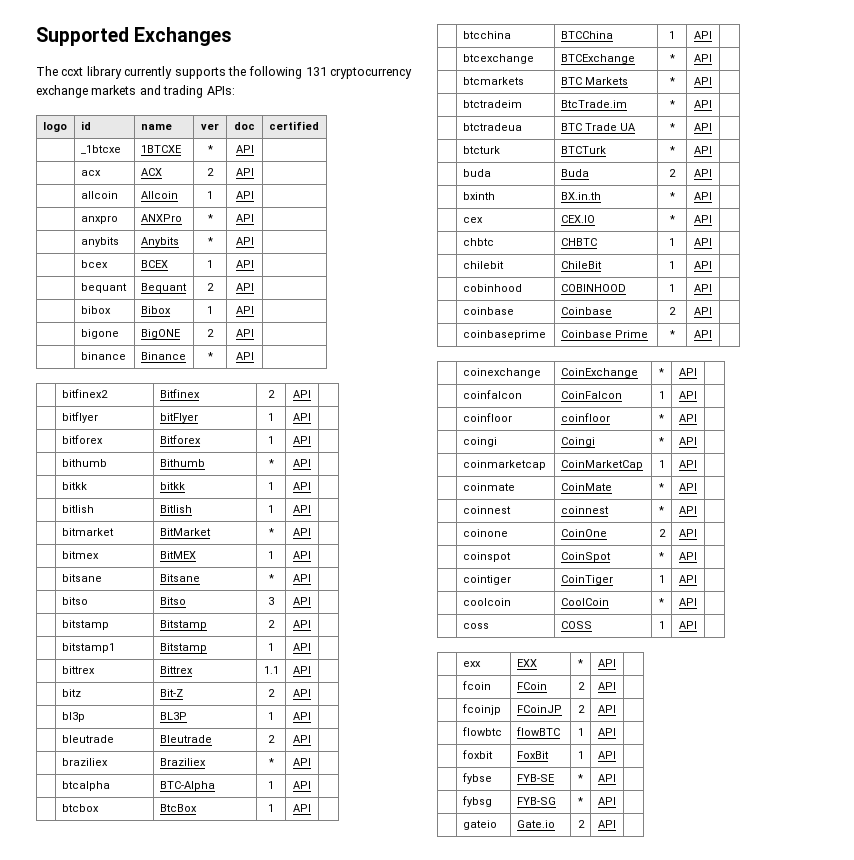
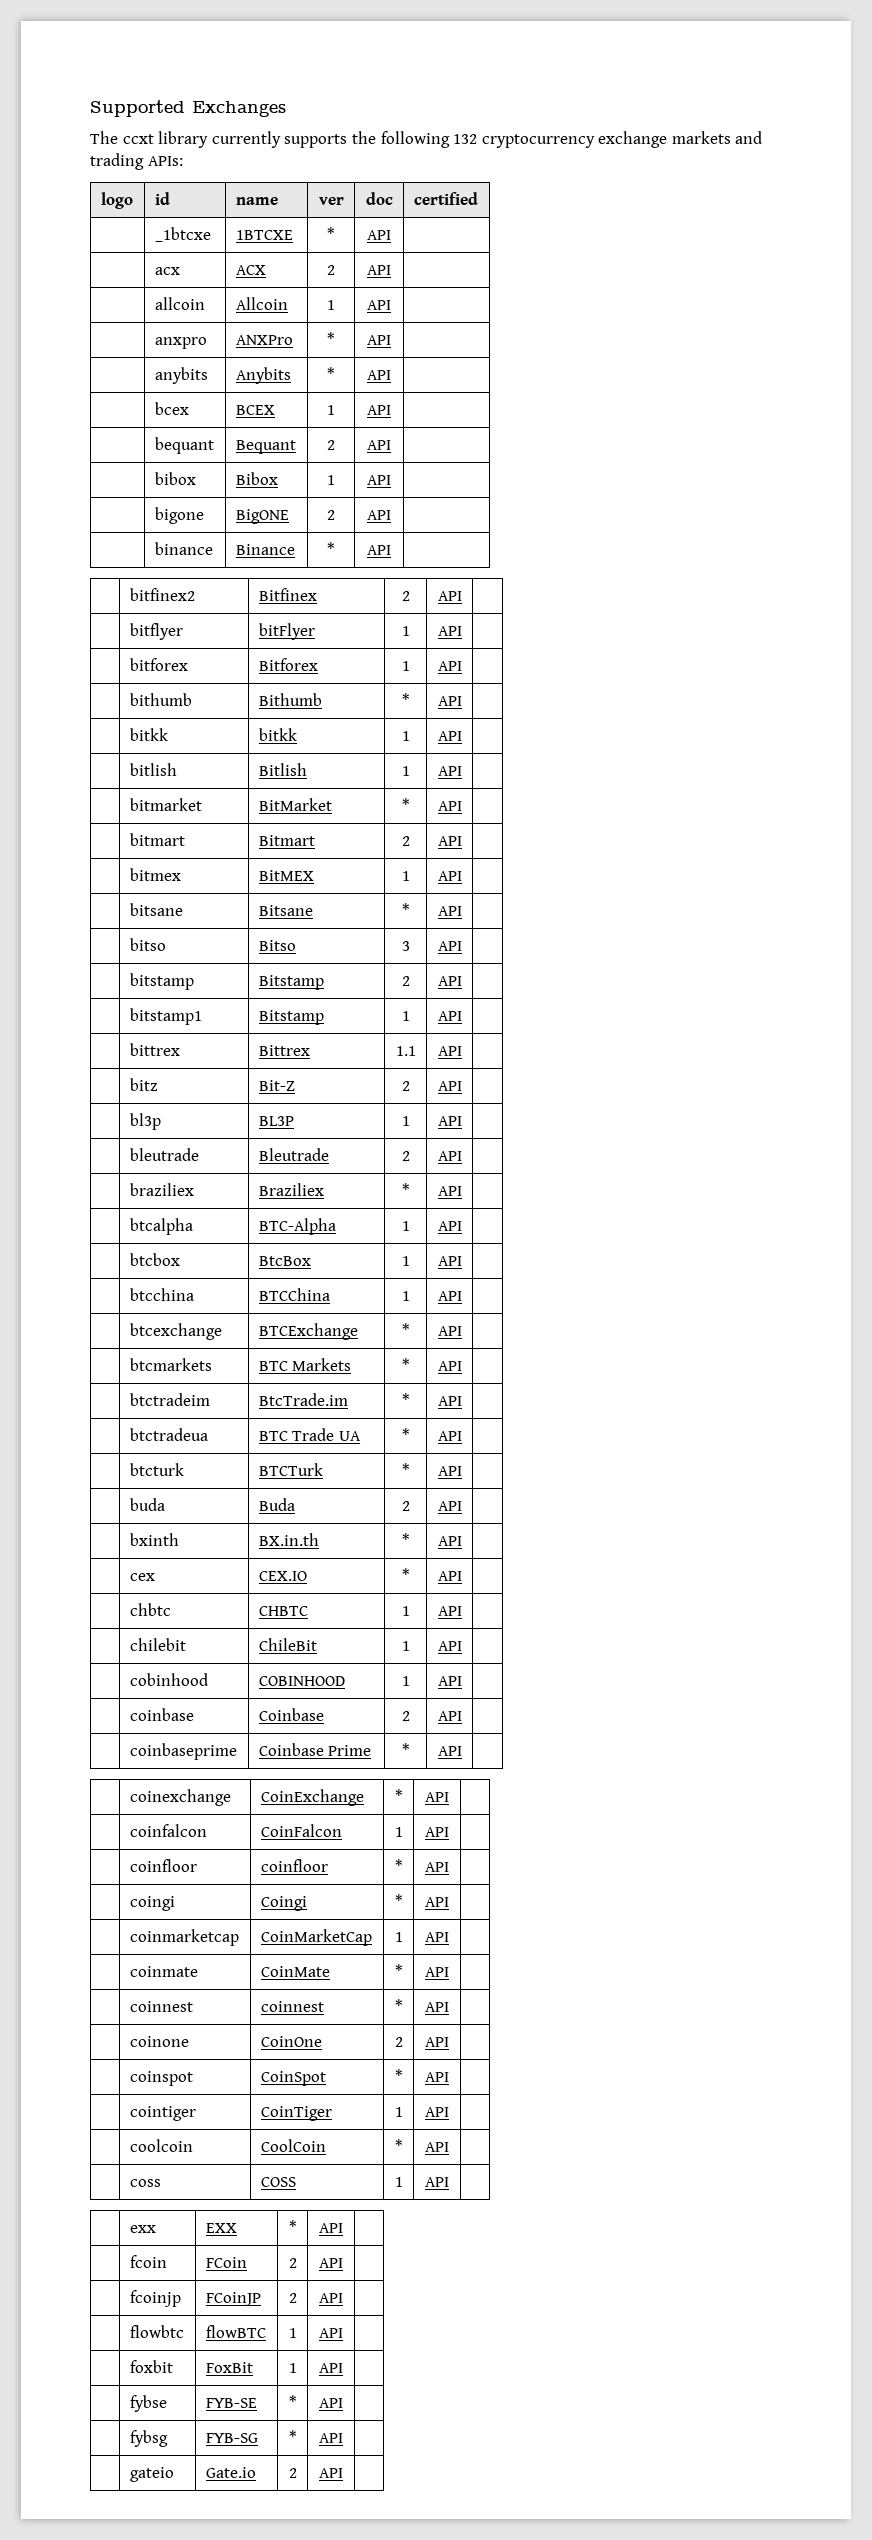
- The ccxt library currently supports the following 131 cryptocurrency exchange markets and trading APIs:
+ The ccxt library currently supports the following 132 cryptocurrency exchange markets and trading APIs:
+ | bitmart | Bitmart | 2 | API |

